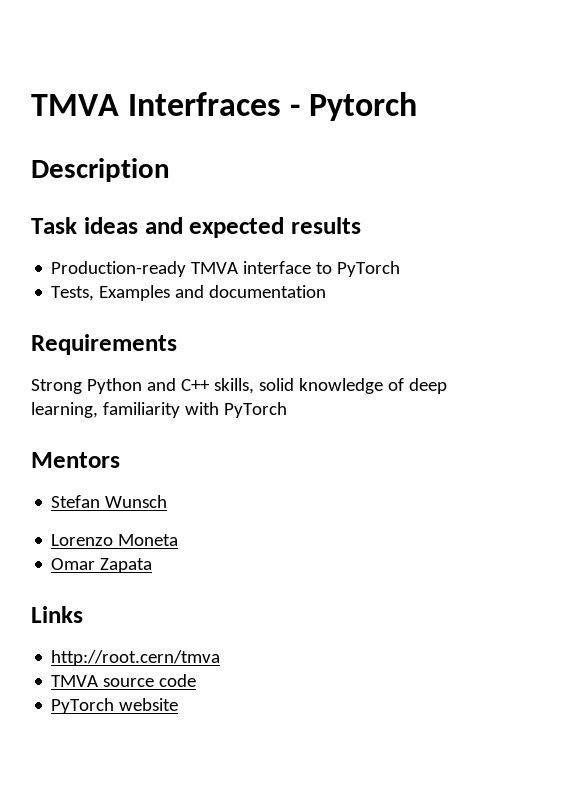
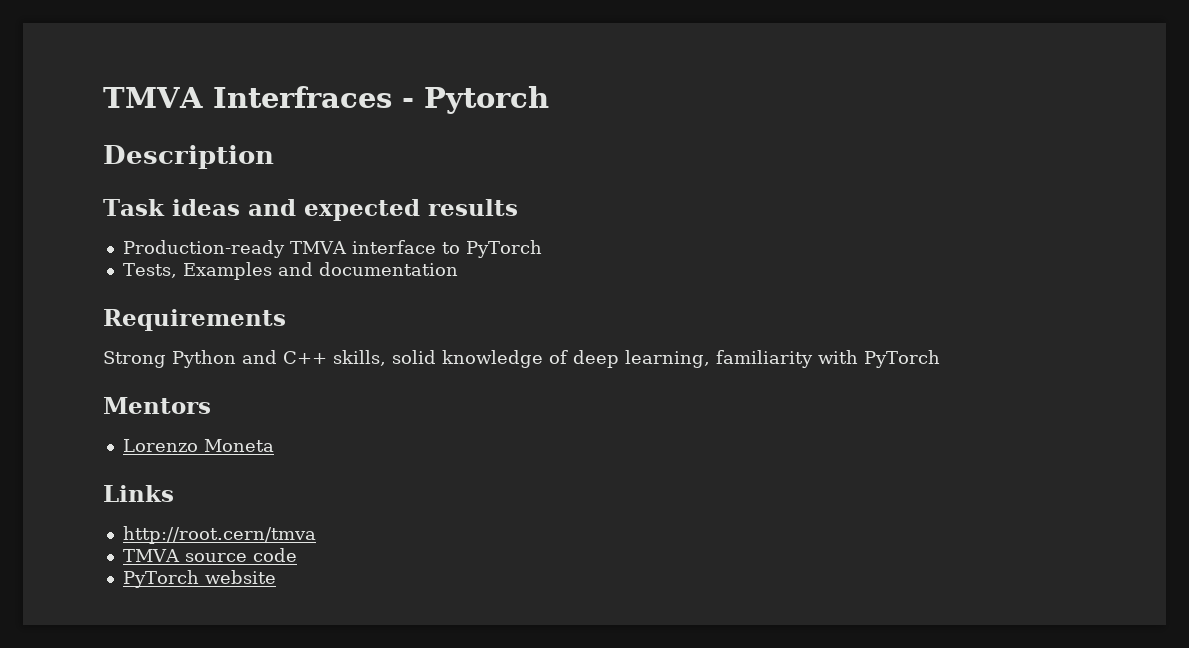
- Stefan Wunsch
- Omar Zapata

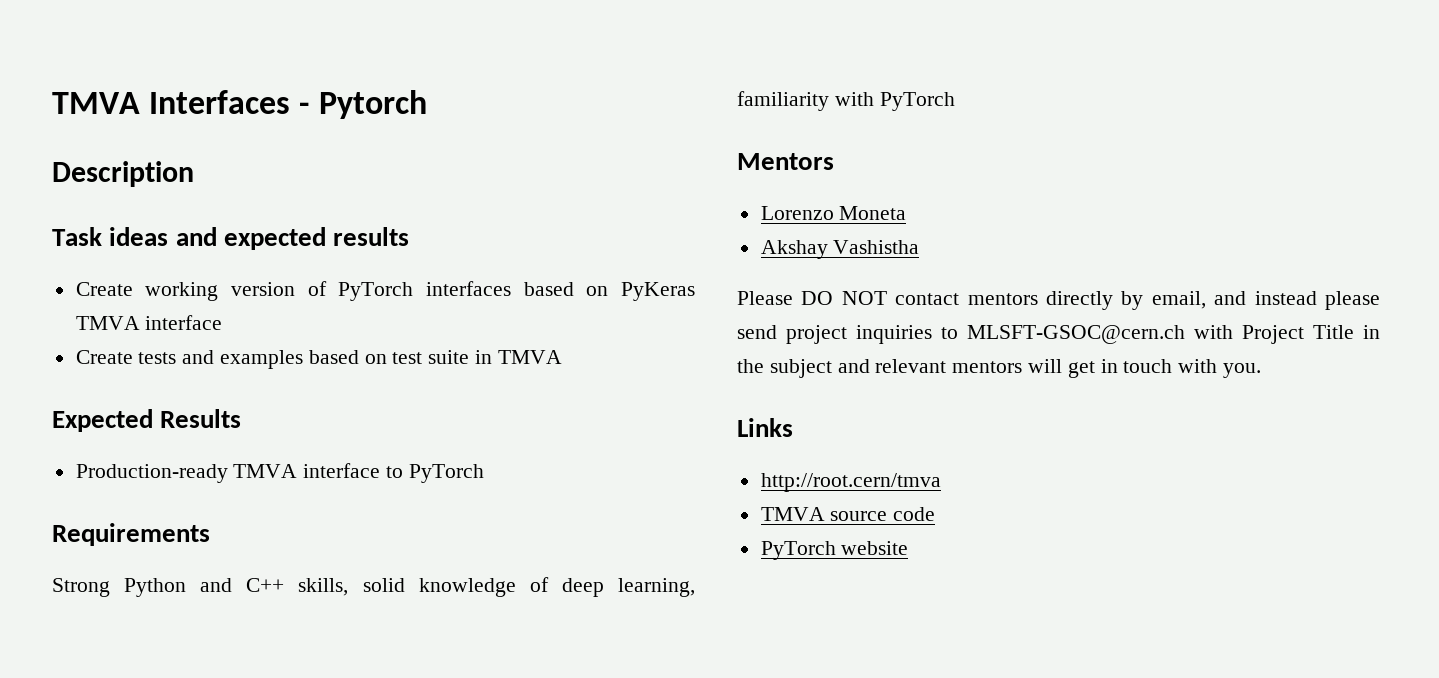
- TMVA Interfraces - Pytorch
+ TMVA Interfaces - Pytorch
+ Create working version of PyTorch interfaces based on PyKeras TMVA interface
+ Create tests and examples based on test suite in TMVA
+ Expected Results
- Tests, Examples and documentation
+ Akshay Vashistha
+ Please DO NOT contact mentors directly by email, and instead please send project inquiries to MLSFT-GSOC@cern.ch with Project Title in the subject and relevant mentors will get in touch with you.

